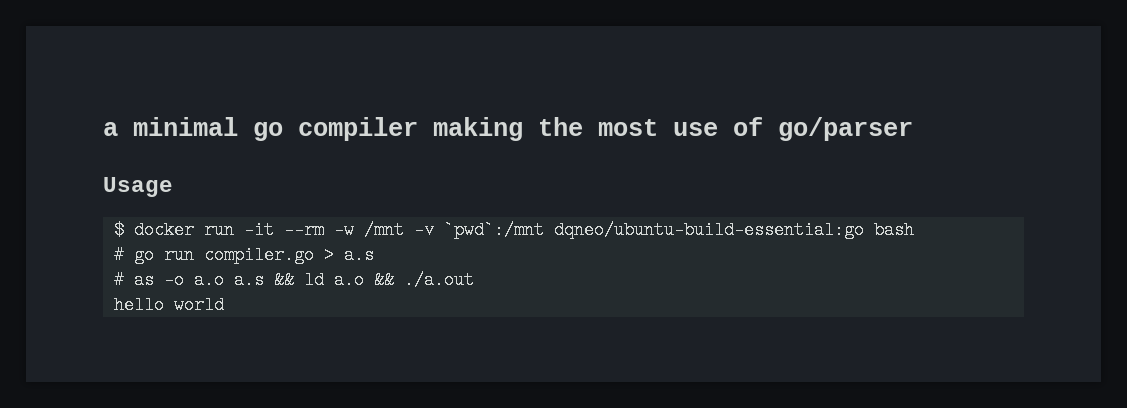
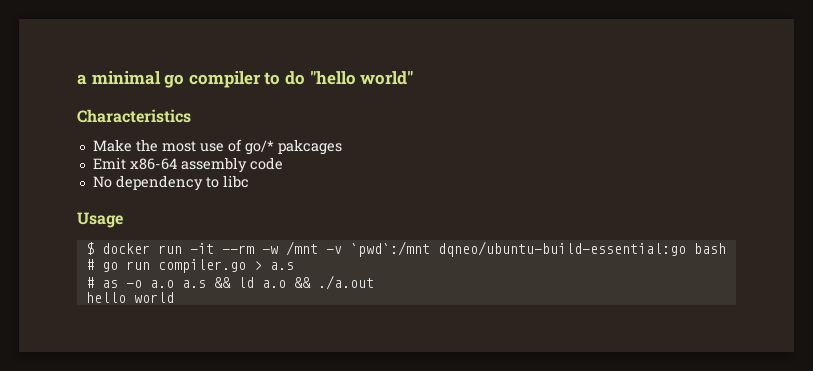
- a minimal go compiler making the most use of go/parser
+ a minimal go compiler to do "hello world"
+ Characteristics
+ Make the most use of go/* pakcages
+ Emit x86-64 assembly code
+ No dependency to libc

